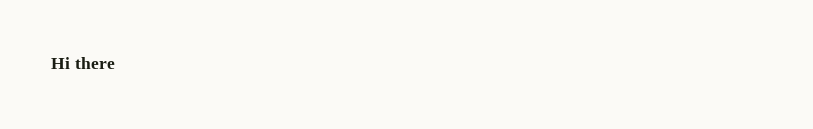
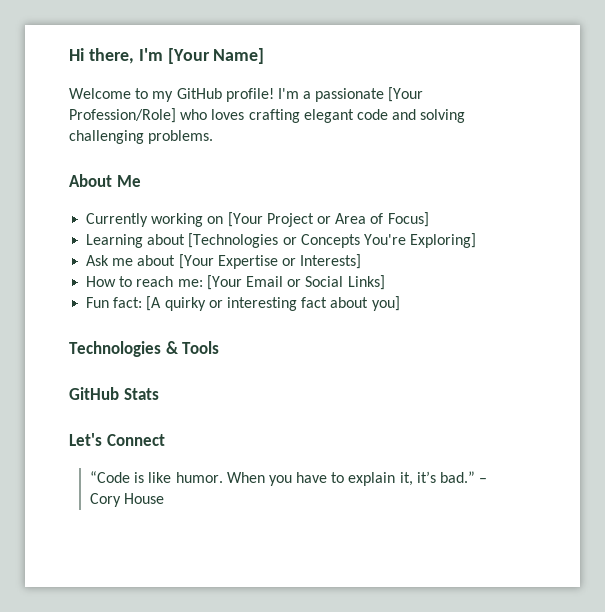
- Hi there
+ Hi there, I'm [Your Name]
+ Welcome to my GitHub profile! I'm a passionate [Your Profession/Role] who loves crafting elegant code and solving challenging problems.
+ About Me
+ Currently working on [Your Project or Area of Focus]
+ Learning about [Technologies or Concepts You're Exploring]
+ Ask me about [Your Expertise or Interests]
+ How to reach me: [Your Email or Social Links]
+ Fun fact: [A quirky or interesting fact about you]
+ Technologies & Tools
+ GitHub Stats
+ Let's Connect
+ “Code is like humor. When you have to explain it, it’s bad.” – Cory House

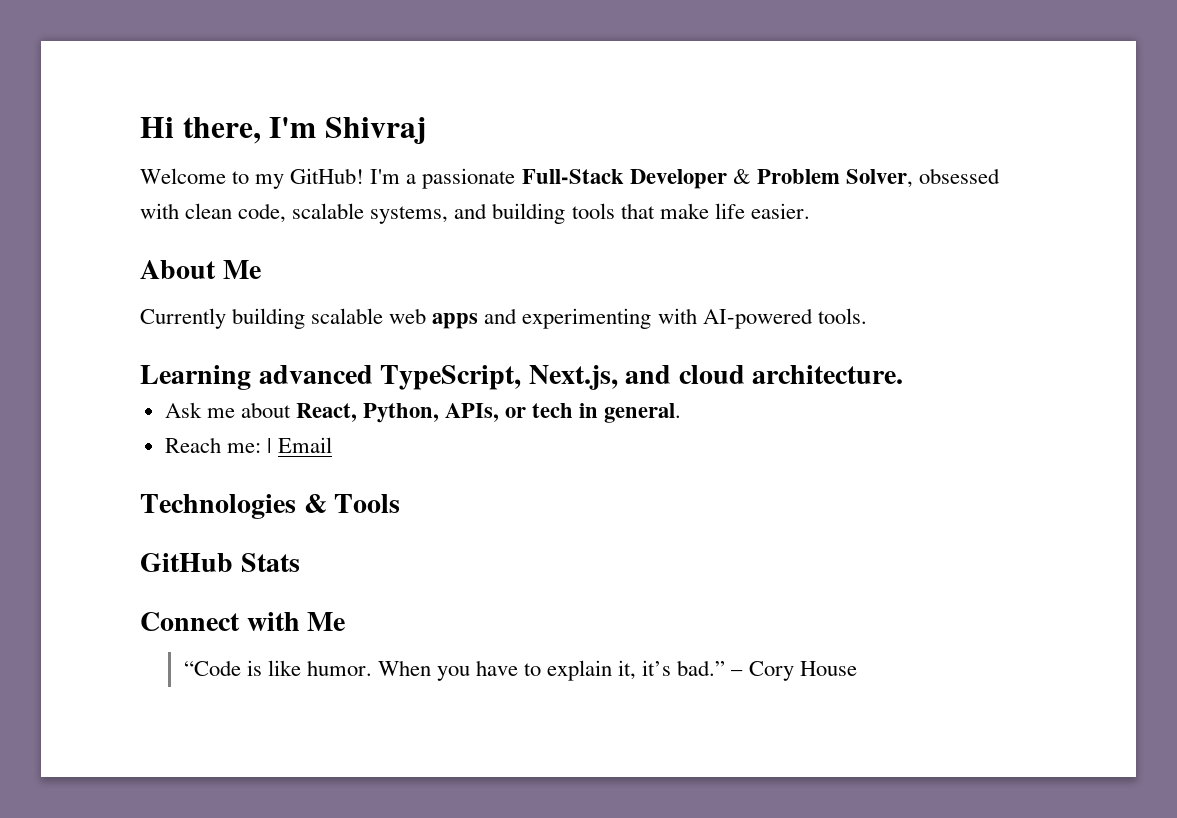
- Hi there, I'm [Your Name]
+ Hi there, I'm Shivraj
- Welcome to my GitHub profile!
+ Welcome to my GitHub!
- I'm a passionate [Your Profession/Role] who loves crafting elegant code and solving challenging problems.
+ I'm a passionate Full-Stack Developer & Problem Solver, obsessed with clean code, scalable systems, and building tools that make life easier.
  About Me
- Currently working on [Your Project or Area of Focus]
- Learning about [Technologies or Concepts You're Exploring]
- Ask me about [Your Expertise or Interests]
- How to reach me: [Your Email or Social Links]
- Fun fact: [A quirky or interesting fact about you]
+ Currently building scalable web apps and experimenting with AI-powered tools.
+ Learning advanced TypeScript, Next.js, and cloud architecture.
+ Ask me about React, Python, APIs, or tech in general.
+ Reach me: | Email
- Let's Connect
+ Connect with Me

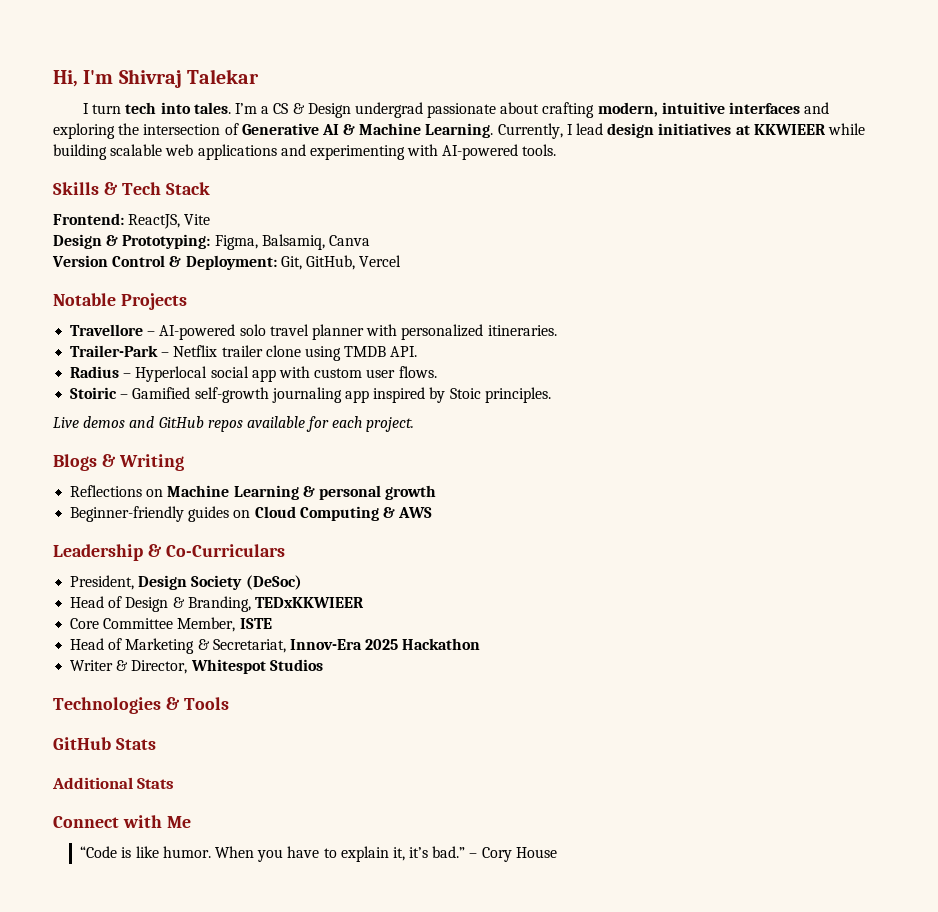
- Hi there, I'm Shivraj
- Welcome to my GitHub! I'm a passionate Full-Stack Developer & Problem Solver, obsessed with clean code, scalable systems, and building tools that make life easier.
- About Me
- Currently building scalable web apps and experimenting with AI-powered tools.
+ Hi, I'm Shivraj Talekar
+ I turn tech into tales. I’m a CS & Design undergrad passionate about crafting modern, intuitive interfaces and exploring the intersection of Generative AI & Machine Learning. Currently, I lead design initiatives at KKWIEER while building scalable web applications and experimenting with AI-powered tools.
- Learning advanced TypeScript, Next.js, and cloud architecture.
- Ask me about React, Python, APIs, or tech in general.
- Reach me: | Email
+ Skills & Tech Stack
+ Frontend: ReactJS, Vite
+ Design & Prototyping: Figma, Balsamiq, Canva
+ Version Control & Deployment: Git, GitHub, Vercel
+ Notable Projects
+ Travellore – AI-powered solo travel planner with personalized itineraries.
+ Trailer-Park – Netflix trailer clone using TMDB API.
+ Radius – Hyperlocal social app with custom user flows.
+ Stoiric – Gamified self-growth journaling app inspired by Stoic principles.
+ Live demos and GitHub repos available for each project.
+ Blogs & Writing
+ Reflections on Machine Learning & personal growth
+ Beginner-friendly guides on Cloud Computing & AWS
+ Leadership & Co-Curriculars
+ President, Design Society (DeSoc)
+ Head of Design & Branding, TEDxKKWIEER
+ Core Committee Member, ISTE
+ Head of Marketing & Secretariat, Innov-Era 2025 Hackathon
+ Writer & Director, Whitespot Studios
+ Additional Stats

